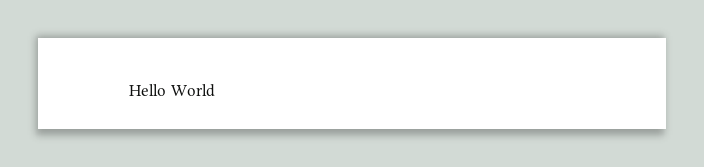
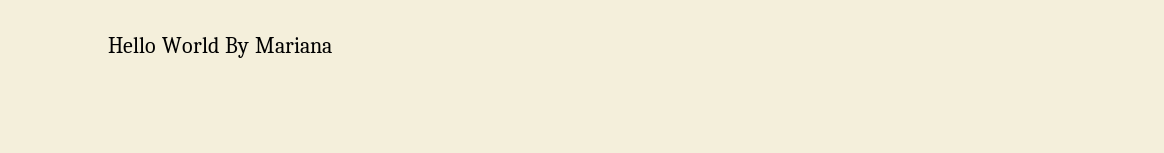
- Hello World
+ Hello World By Mariana

